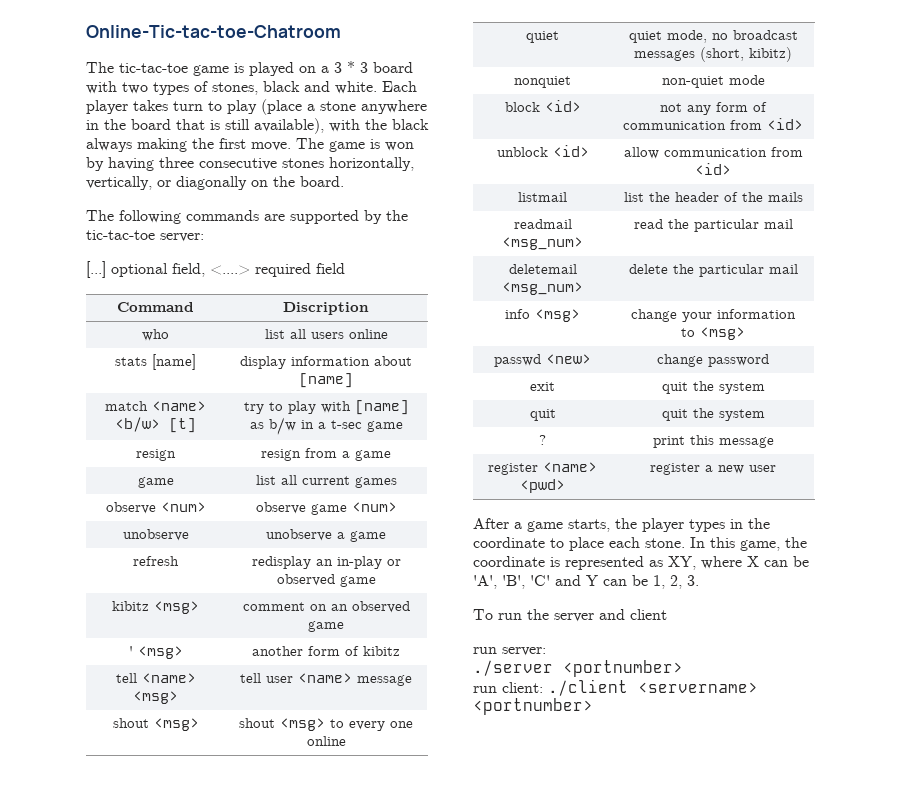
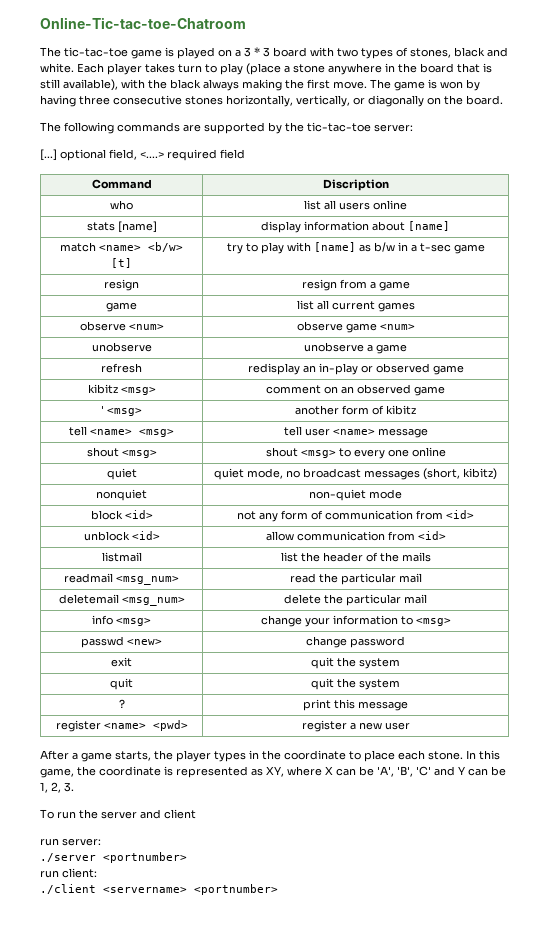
- run client: ./client <servername> <portnumber>
+ run client:
+ ./client <servername> <portnumber>

